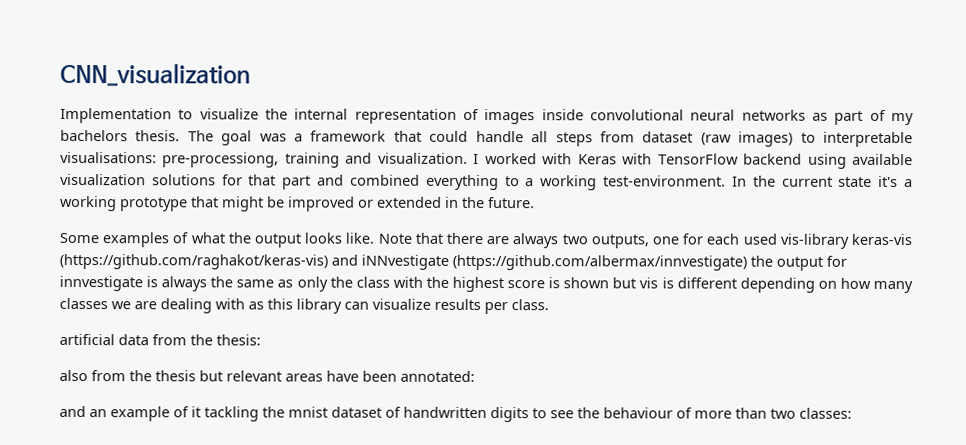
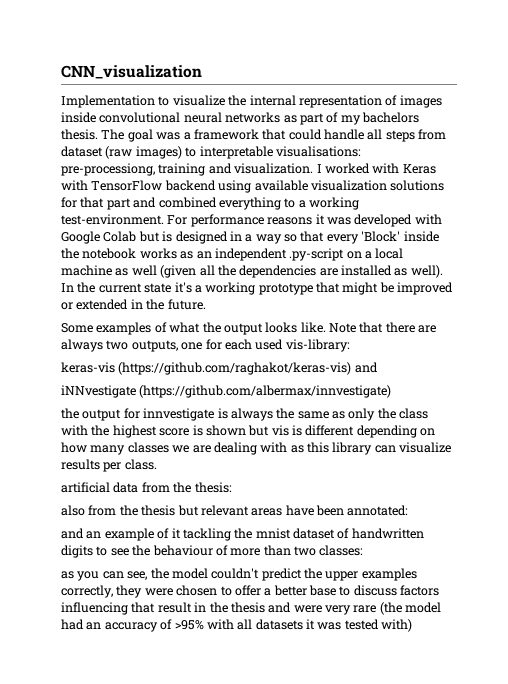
+ For performance reasons it was developed with Google Colab but is designed in a way so that every 'Block' inside the notebook works as an independent .py-script on a local machine as well (given all the dependencies are installed as well).
- Note that there are always two outputs, one for each used vis-library keras-vis (https://github.com/raghakot/keras-vis) and iNNvestigate (https://github.com/albermax/innvestigate) the output for innvestigate is always the same as only the class with the highest score is shown but vis is different depending on how many classes we are dealing with as this library can visualize results per class.
+ Note that there are always two outputs, one for each used vis-library:
+ keras-vis (https://github.com/raghakot/keras-vis) and
+ iNNvestigate (https://github.com/albermax/innvestigate)
+ the output for innvestigate is always the same as only the class with the highest score is shown but vis is different depending on how many classes we are dealing with as this library can visualize results per class.
+ as you can see, the model couldn't predict the upper examples correctly, they were chosen to offer a better base to discuss factors influencing that result in the thesis and were very rare (the model had an accuracy of >95% with all datasets it was tested with)

